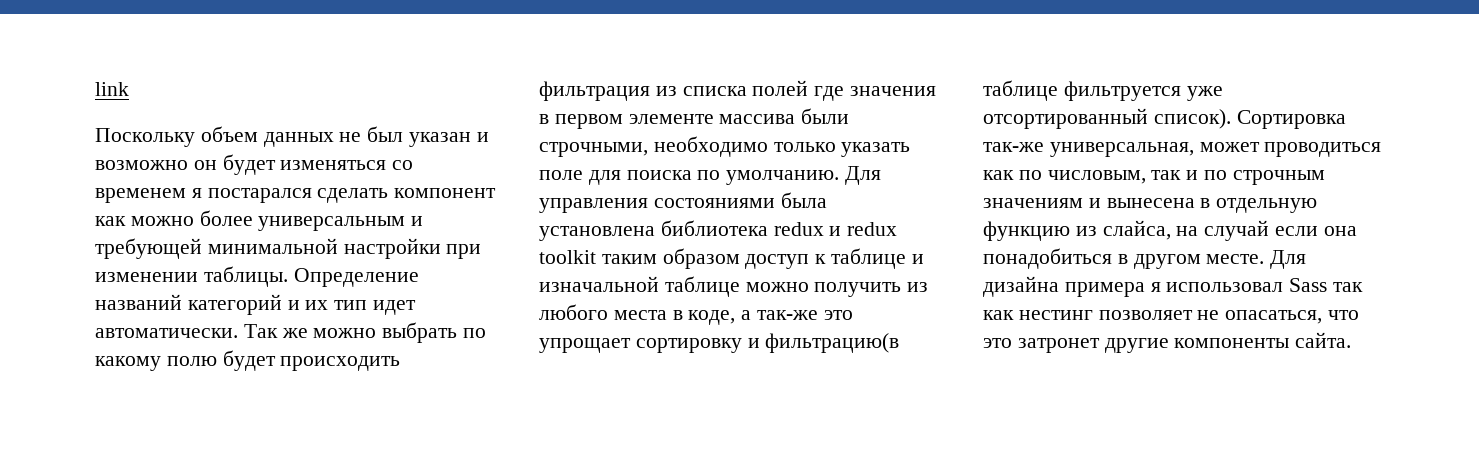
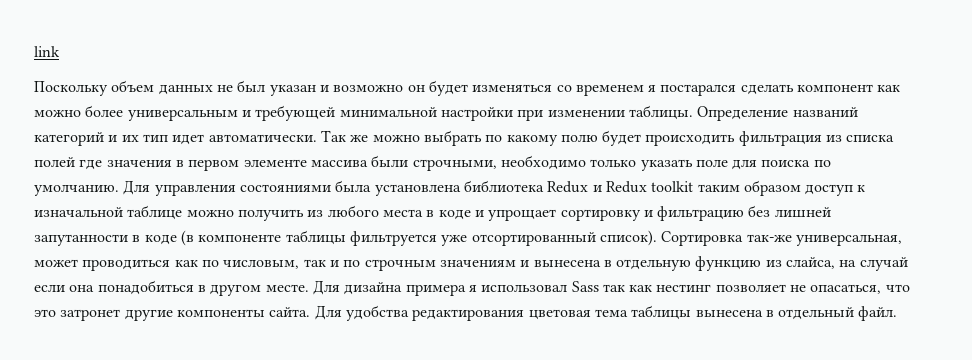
- Для управления состояниями была установлена библиотека redux и redux toolkit таким образом доступ к таблице и изначальной таблице можно получить из любого места в коде, а так-же это упрощает сортировку и фильтрацию(в таблице фильтруется уже отсортированный список).
+ Для управления состояниями была установлена библиотека Redux и Redux toolkit таким образом доступ к изначальной таблице можно получить из любого места в коде и упрощает сортировку и фильтрацию без лишней запутанности в коде (в компоненте таблицы фильтруется уже отсортированный список).
+ Для удобства редактирования цветовая тема таблицы вынесена в отдельный файл.

